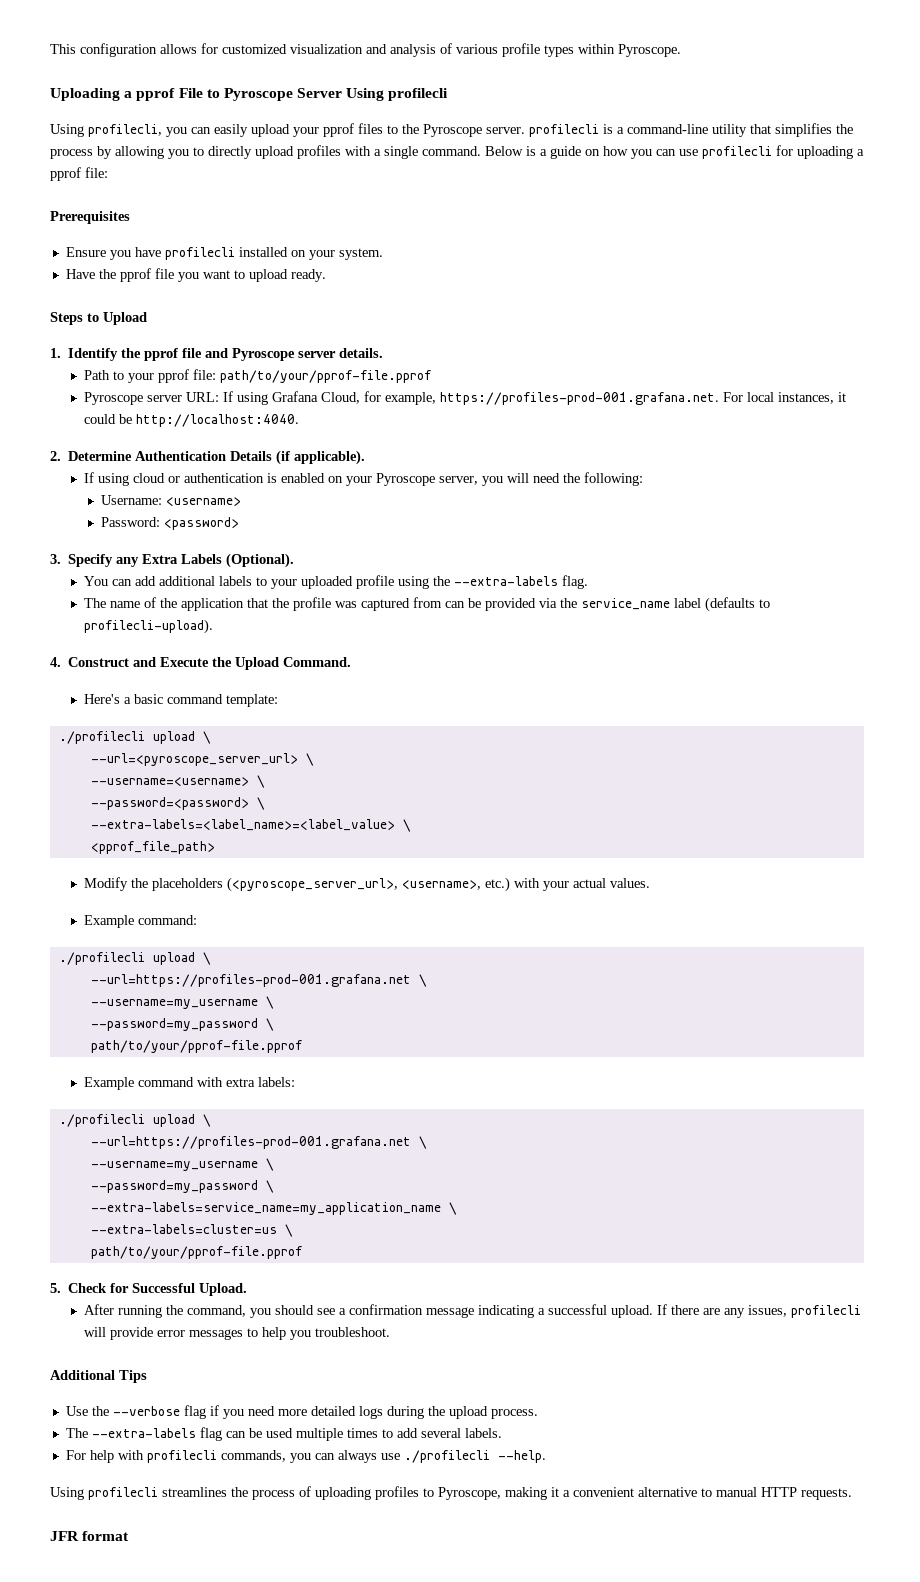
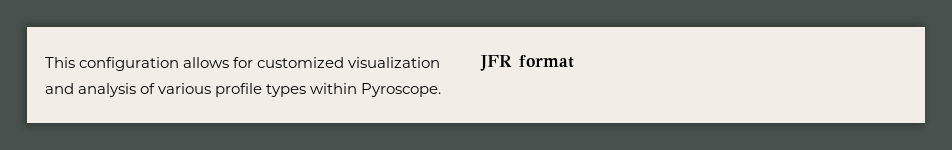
- Uploading a pprof File to Pyroscope Server Using profilecli
- Using profilecli, you can easily upload your pprof files to the Pyroscope server. profilecli is a command-line utility that simplifies the process by allowing you to directly upload profiles with a single command. Below is a guide on how you can use profilecli for uploading a pprof file:
- Prerequisites
- Ensure you have profilecli installed on your system.
- Have the pprof file you want to upload ready.
- Steps to Upload
- 1. Identify the pprof file and Pyroscope server details.
- Path to your pprof file: path/to/your/pprof-file.pprof
- Pyroscope server URL: If using Grafana Cloud, for example, https://profiles-prod-001.grafana.net. For local instances, it could be http://localhost:4040.
- 2. Determine Authentication Details (if applicable).
- If using cloud or authentication is enabled on your Pyroscope server, you will need the following:
- Username: <username>
- Password: <password>
- 3. Specify any Extra Labels (Optional).
- You can add additional labels to your uploaded profile using the --extra-labels flag.
- The name of the application that the profile was captured from can be provided via the service_name label (defaults to profilecli-upload).
- 4. Construct and Execute the Upload Command.
- Here's a basic command template:
- ./profilecli upload \
- --url=<pyroscope_server_url> \
- --username=<username> \
- --password=<password> \
- --extra-labels=<label_name>=<label_value> \
- <pprof_file_path>
- Modify the placeholders (<pyroscope_server_url>, <username>, etc.) with your actual values.
- Example command:
- ./profilecli upload \
- --url=https://profiles-prod-001.grafana.net \
- --username=my_username \
- --password=my_password \
- path/to/your/pprof-file.pprof
- Example command with extra labels:
- ./profilecli upload \
- --url=https://profiles-prod-001.grafana.net \
- --username=my_username \
- --password=my_password \
- --extra-labels=service_name=my_application_name \
- --extra-labels=cluster=us \
- path/to/your/pprof-file.pprof
- 5. Check for Successful Upload.
- After running the command, you should see a confirmation message indicating a successful upload. If there are any issues, profilecli will provide error messages to help you troubleshoot.
- Additional Tips
- Use the --verbose flag if you need more detailed logs during the upload process.
- The --extra-labels flag can be used multiple times to add several labels.
- For help with profilecli commands, you can always use ./profilecli --help.
- Using profilecli streamlines the process of uploading profiles to Pyroscope, making it a convenient alternative to manual HTTP requests.

